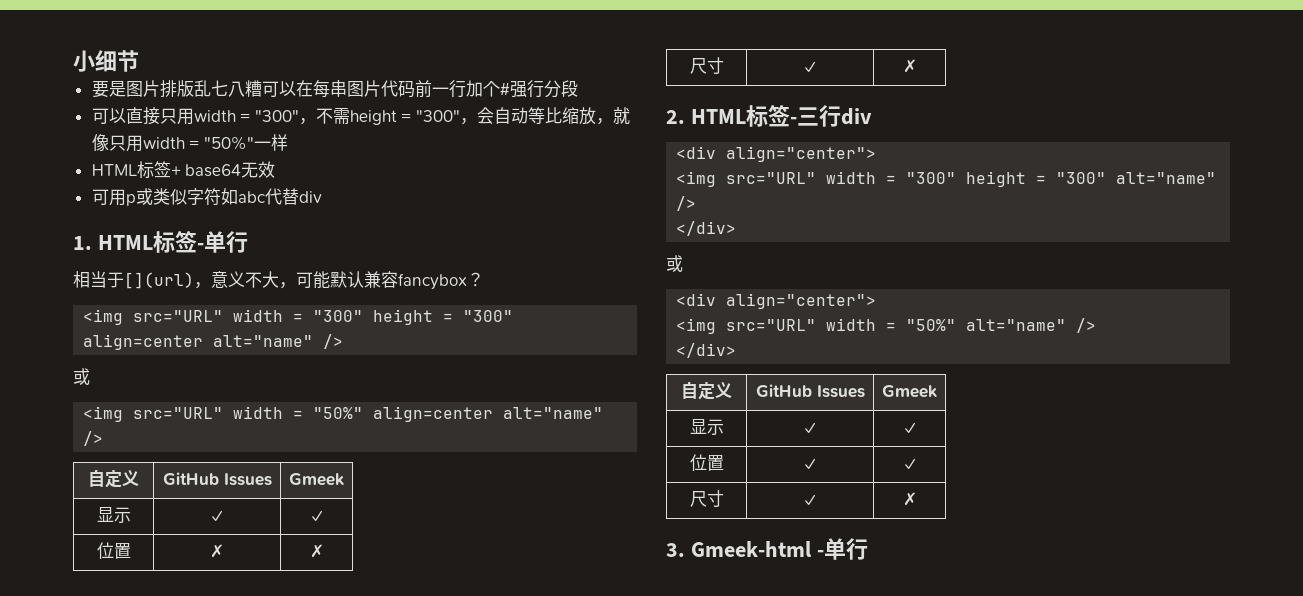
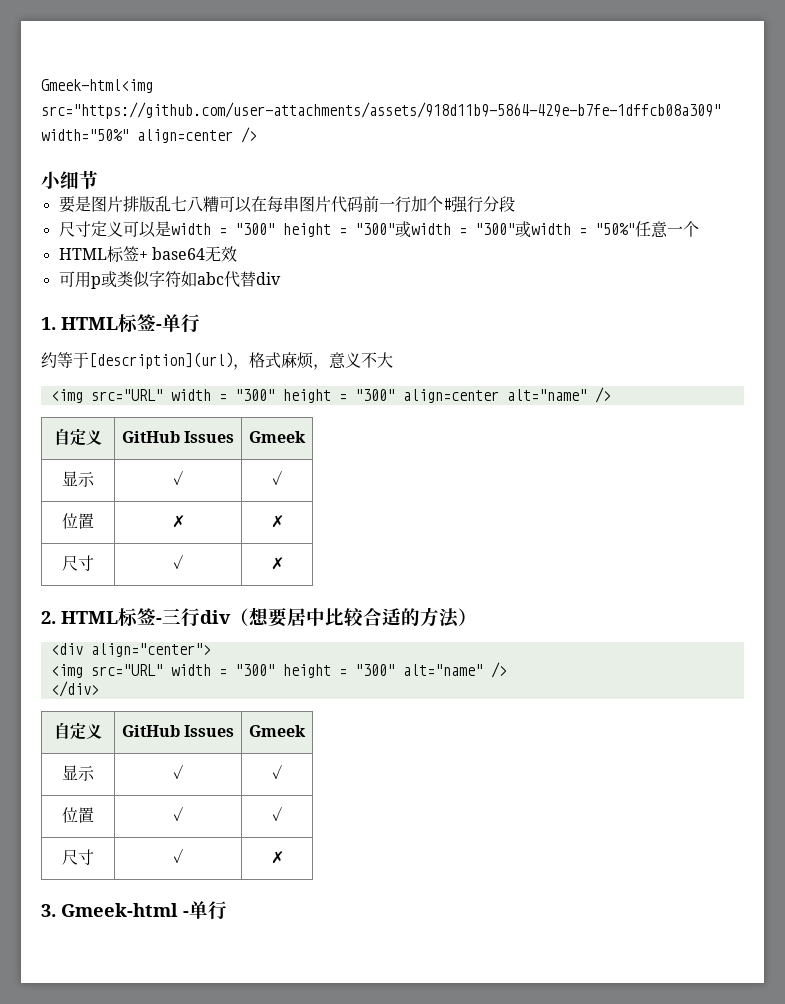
+ Gmeek-html<img src="https://github.com/user-attachments/assets/918d11b9-5864-429e-b7fe-1dffcb08a309" width="50%" align=center />
- 可以直接只用width = "300"，不需height = "300"，会自动等比缩放，就像只用width = "50%"一样
+ 尺寸定义可以是width = "300" height = "300"或width = "300"或width = "50%"任意一个
- 相当于[](url)，意义不大，可能默认兼容fancybox？
+ 约等于[description](url)，格式麻烦，意义不大
  <img src="URL" width = "300" height = "300" align=center alt="name" />
- 或
- <img src="URL" width = "50%" align=center alt="name" />
- 2. HTML标签-三行div
+ 2. HTML标签-三行div（想要居中比较合适的方法）
  <img src="URL" width = "300" height = "300" alt="name" />
- </div>
- 或
- <div align="center">
- <img src="URL" width = "50%" alt="name" />

